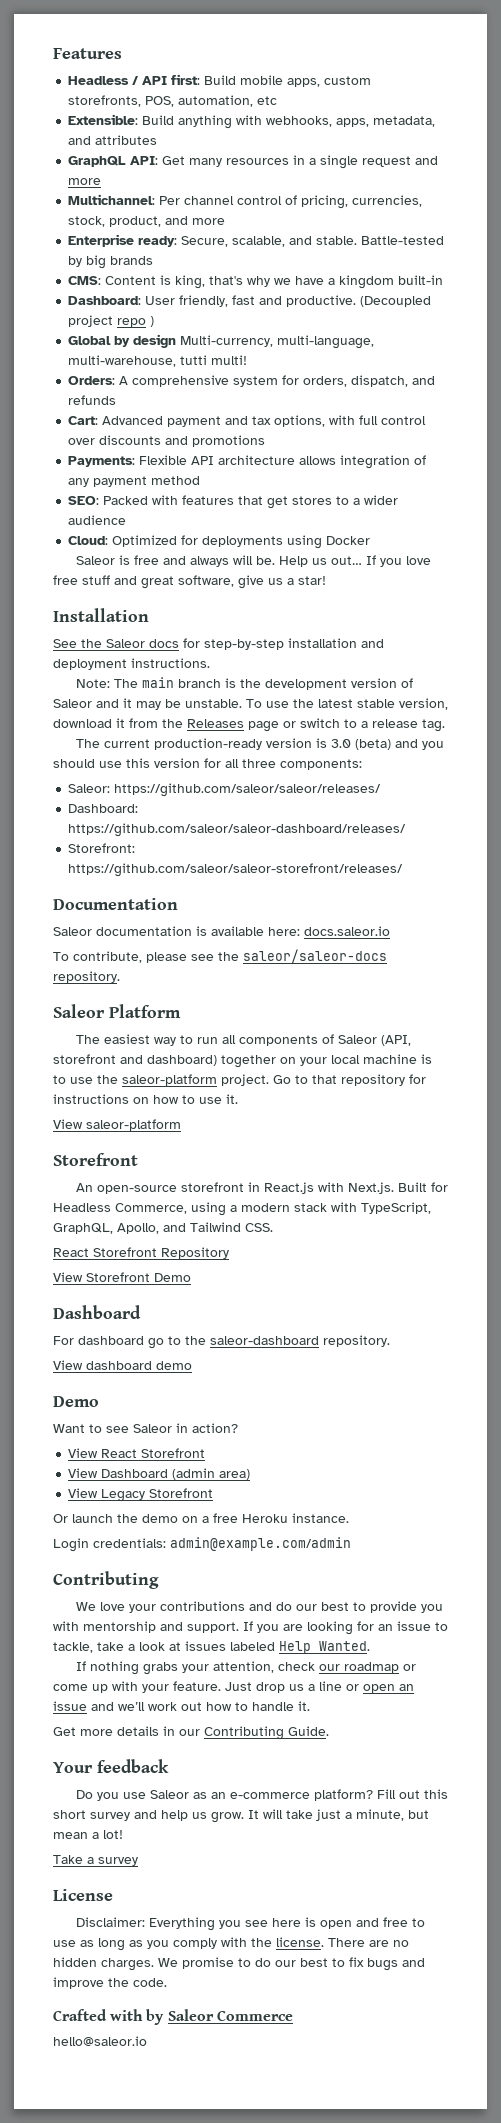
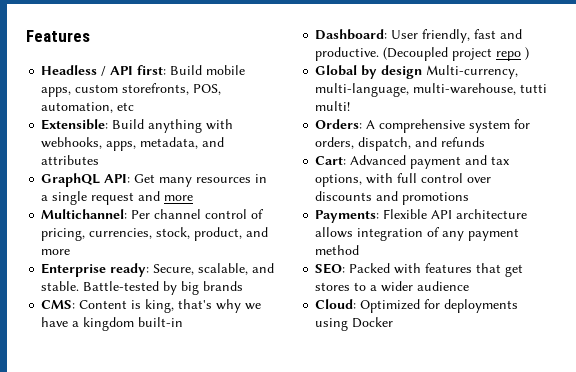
- Saleor is free and always will be. Help us out… If you love free stuff and great software, give us a star!
- Installation
- See the Saleor docs for step-by-step installation and deployment instructions.
- Note: The main branch is the development version of Saleor and it may be unstable. To use the latest stable version, download it from the Releases page or switch to a release tag.
- The current production-ready version is 3.0 (beta) and you should use this version for all three components:
- Saleor: https://github.com/saleor/saleor/releases/
- Dashboard: https://github.com/saleor/saleor-dashboard/releases/
- Storefront: https://github.com/saleor/saleor-storefront/releases/
- Documentation
- Saleor documentation is available here: docs.saleor.io
- To contribute, please see the saleor/saleor-docs repository.
- Saleor Platform
- The easiest way to run all components of Saleor (API, storefront and dashboard) together on your local machine is to use the saleor-platform project. Go to that repository for instructions on how to use it.
- View saleor-platform
- Storefront
- An open-source storefront in React.js with Next.js. Built for Headless Commerce, using a modern stack with TypeScript, GraphQL, Apollo, and Tailwind CSS.
- React Storefront Repository
- View Storefront Demo
- Dashboard
- For dashboard go to the saleor-dashboard repository.
- View dashboard demo
- Demo
- Want to see Saleor in action?
- View React Storefront
- View Dashboard (admin area)
- View Legacy Storefront
- Or launch the demo on a free Heroku instance.
- Login credentials: admin@example.com/admin
- Contributing
- We love your contributions and do our best to provide you with mentorship and support. If you are looking for an issue to tackle, take a look at issues labeled Help Wanted.
- If nothing grabs your attention, check our roadmap or come up with your feature. Just drop us a line or open an issue and we’ll work out how to handle it.
- Get more details in our Contributing Guide.
- Your feedback
- Do you use Saleor as an e-commerce platform? Fill out this short survey and help us grow. It will take just a minute, but mean a lot!
- Take a survey
- License
- Disclaimer: Everything you see here is open and free to use as long as you comply with the license. There are no hidden charges. We promise to do our best to fix bugs and improve the code.
- Crafted with by Saleor Commerce
- hello@saleor.io

